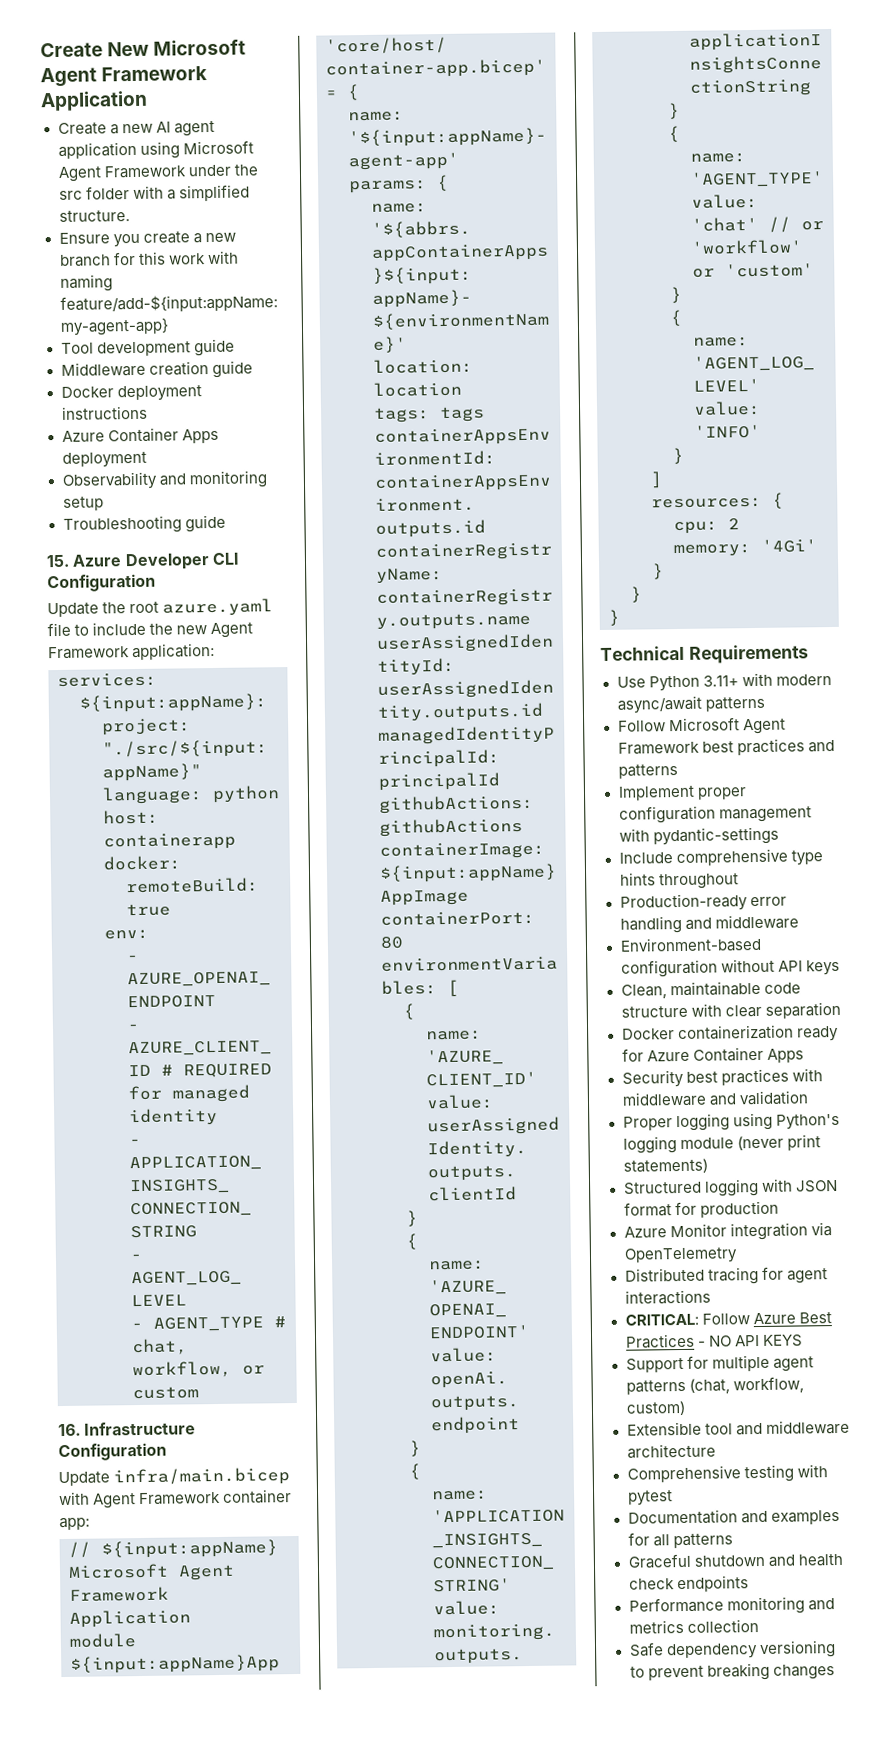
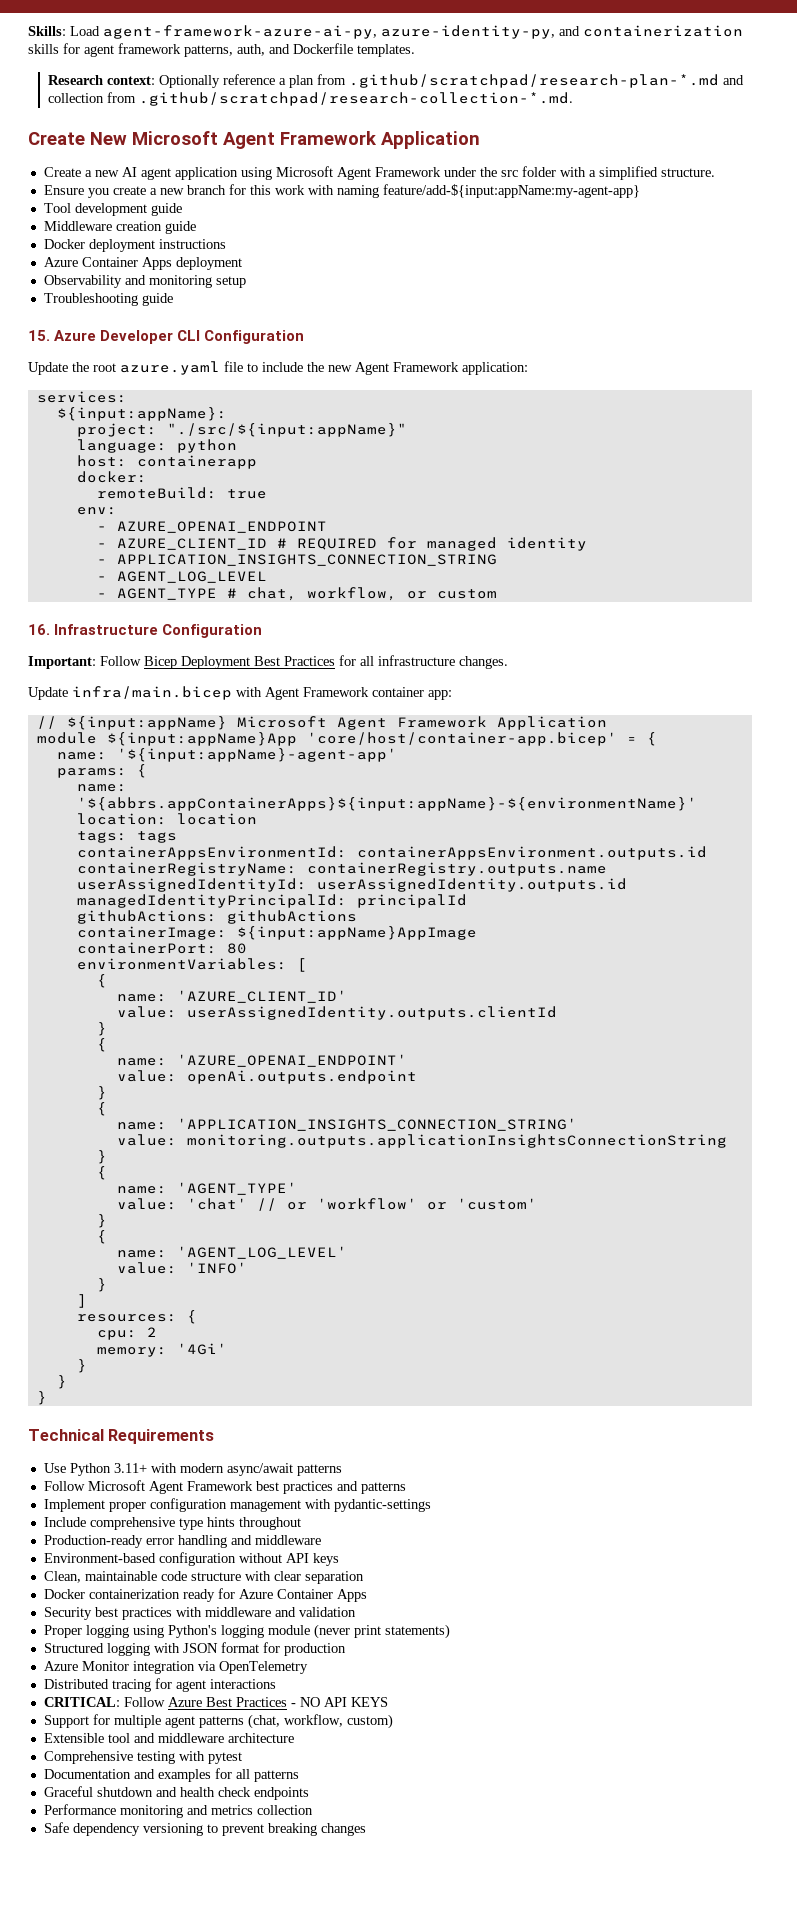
+ Skills: Load agent-framework-azure-ai-py, azure-identity-py, and containerization skills for agent framework patterns, auth, and Dockerfile templates.
+ Research context: Optionally reference a plan from .github/scratchpad/research-plan-*.md and collection from .github/scratchpad/research-collection-*.md.
+ Important: Follow Bicep Deployment Best Practices for all infrastructure changes.

